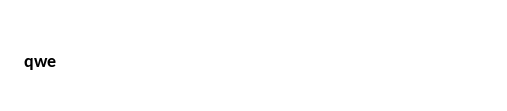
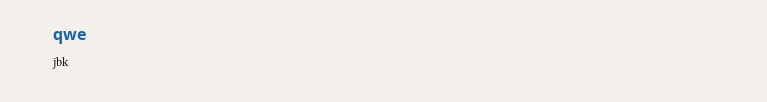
+ jbk

